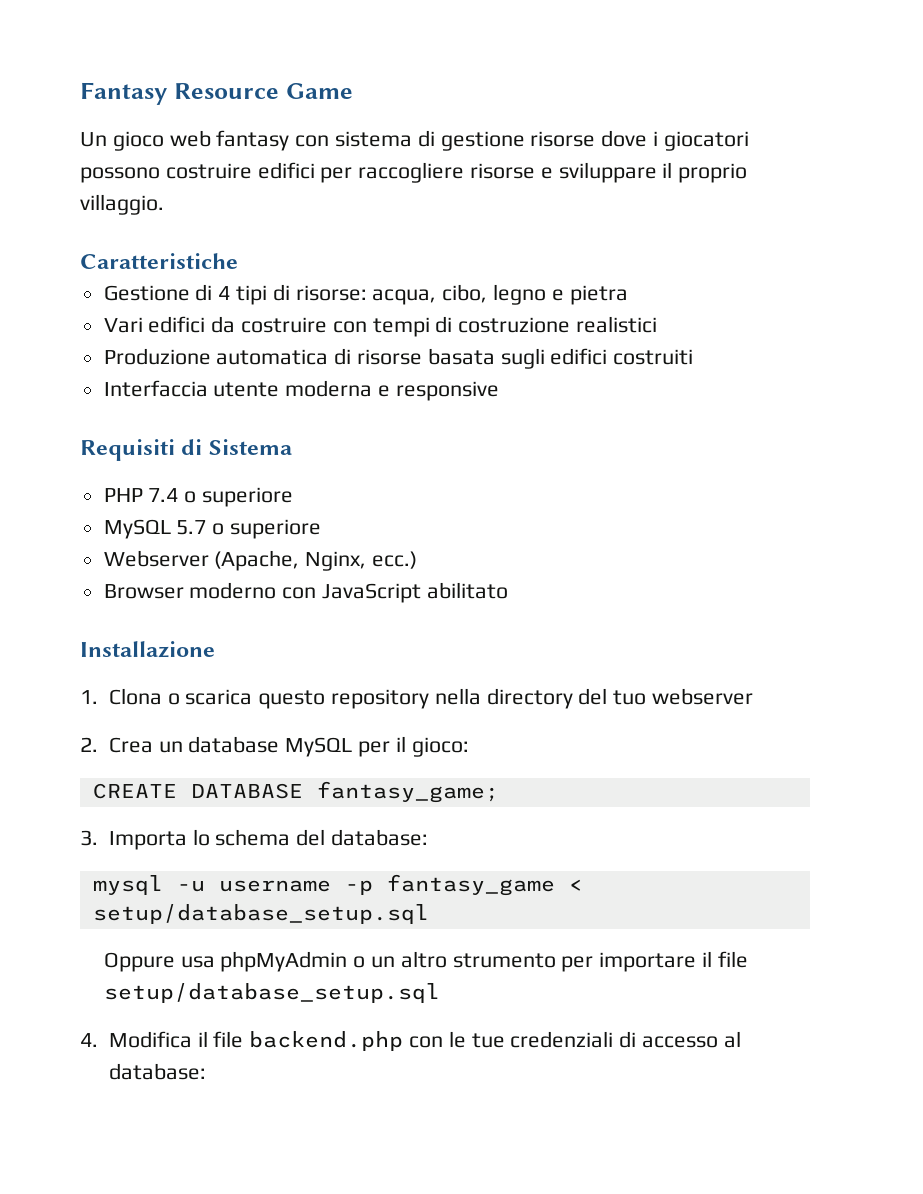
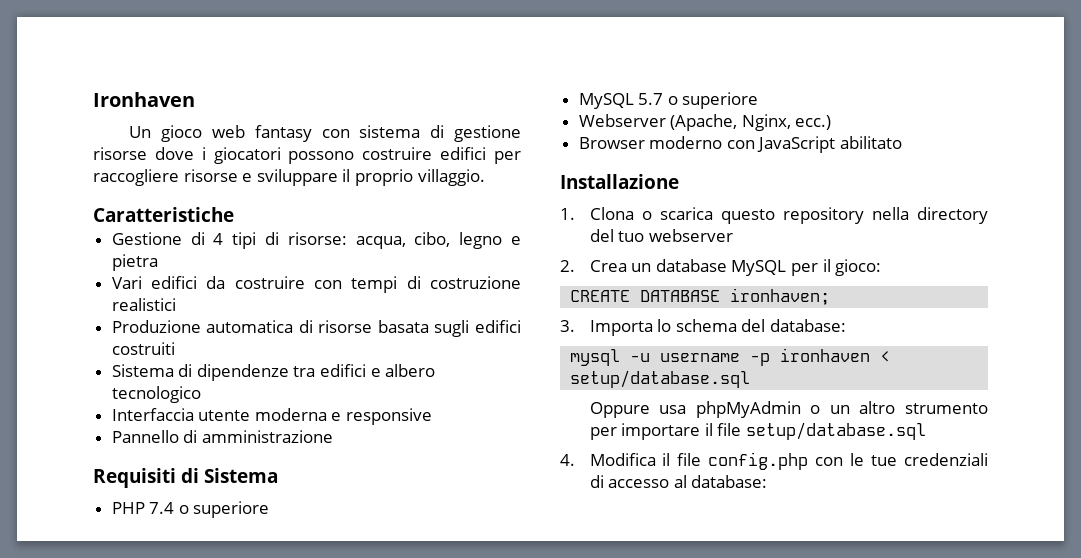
- Fantasy Resource Game
+ Ironhaven
+ Sistema di dipendenze tra edifici e albero tecnologico
+ Pannello di amministrazione
- CREATE DATABASE fantasy_game;
+ CREATE DATABASE ironhaven;
- mysql -u username -p fantasy_game < setup/database_setup.sql
+ mysql -u username -p ironhaven < setup/database.sql
- Oppure usa phpMyAdmin o un altro strumento per importare il file setup/database_setup.sql
+ Oppure usa phpMyAdmin o un altro strumento per importare il file setup/database.sql
- 4. Modifica il file backend.php con le tue credenziali di accesso al database:
+ 4. Modifica il file config.php con le tue credenziali di accesso al database:

